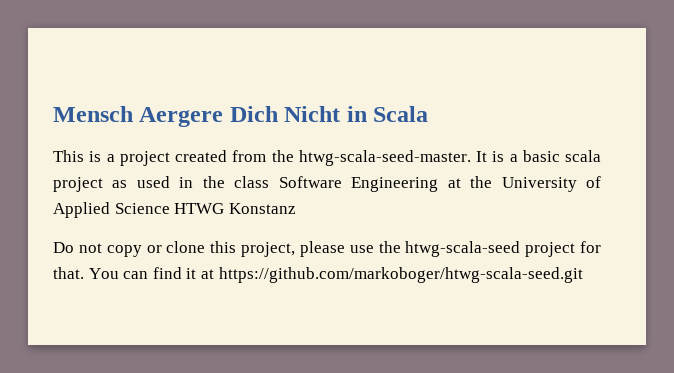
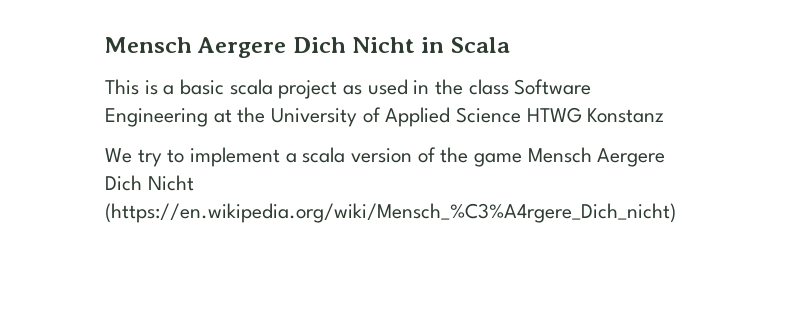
- This is a project created from the htwg-scala-seed-master. It is a basic scala project as used in the class Software Engineering at the University of Applied Science HTWG Konstanz
+ This is a basic scala project as used in the class Software Engineering at the University of Applied Science HTWG Konstanz
- Do not copy or clone this project, please use the htwg-scala-seed project for that. You can find it at https://github.com/markoboger/htwg-scala-seed.git
+ We try to implement a scala version of the game Mensch Aergere Dich Nicht (https://en.wikipedia.org/wiki/Mensch_%C3%A4rgere_Dich_nicht)

